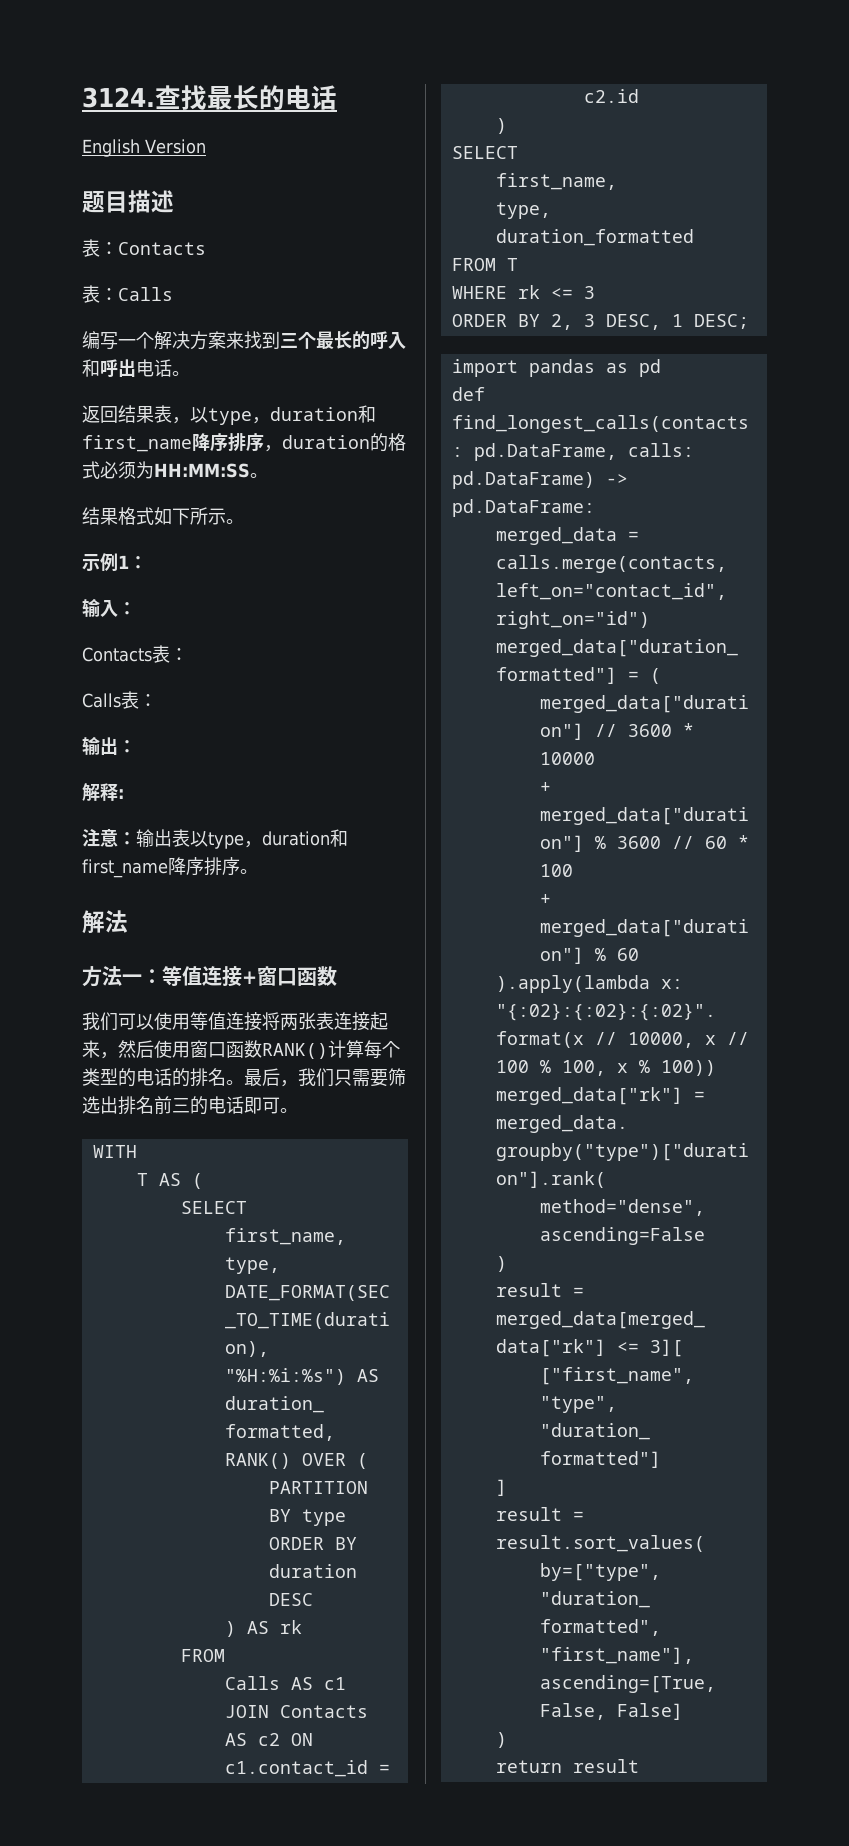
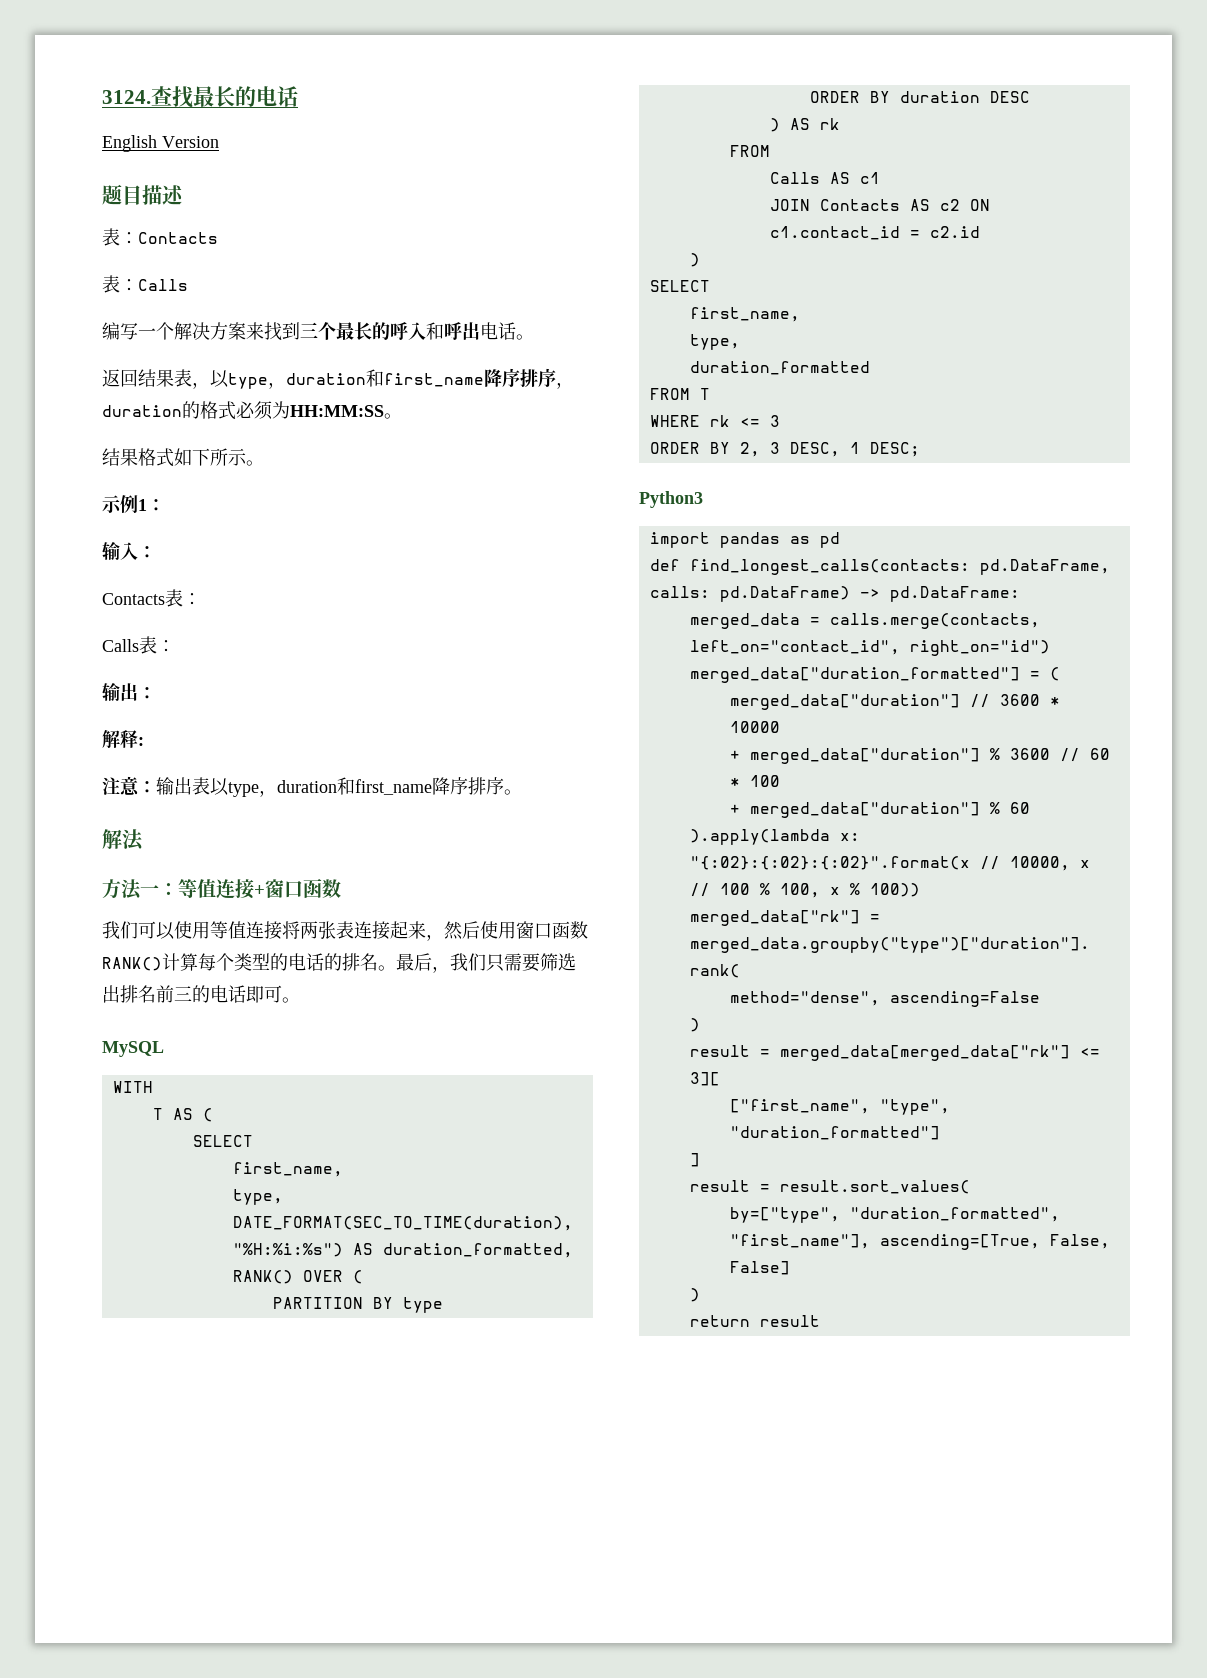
+ MySQL
+ Python3

